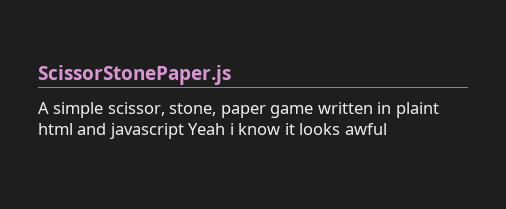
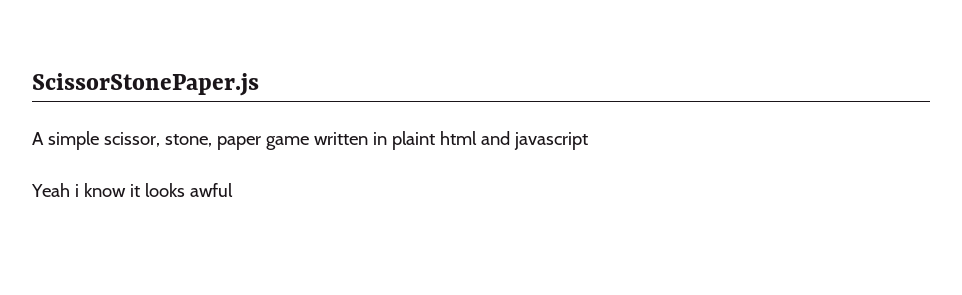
- A simple scissor, stone, paper game written in plaint html and javascript Yeah i know it looks awful
+ A simple scissor, stone, paper game written in plaint html and javascript
+ Yeah i know it looks awful

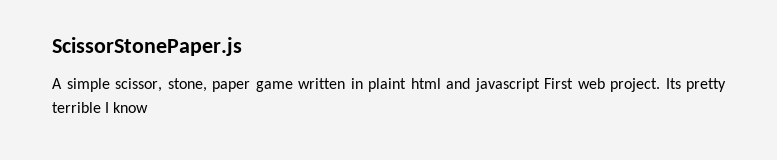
- A simple scissor, stone, paper game written in plaint html and javascript
- Yeah i know it looks awful
+ A simple scissor, stone, paper game written in plaint html and javascript First web project. Its pretty terrible I know

